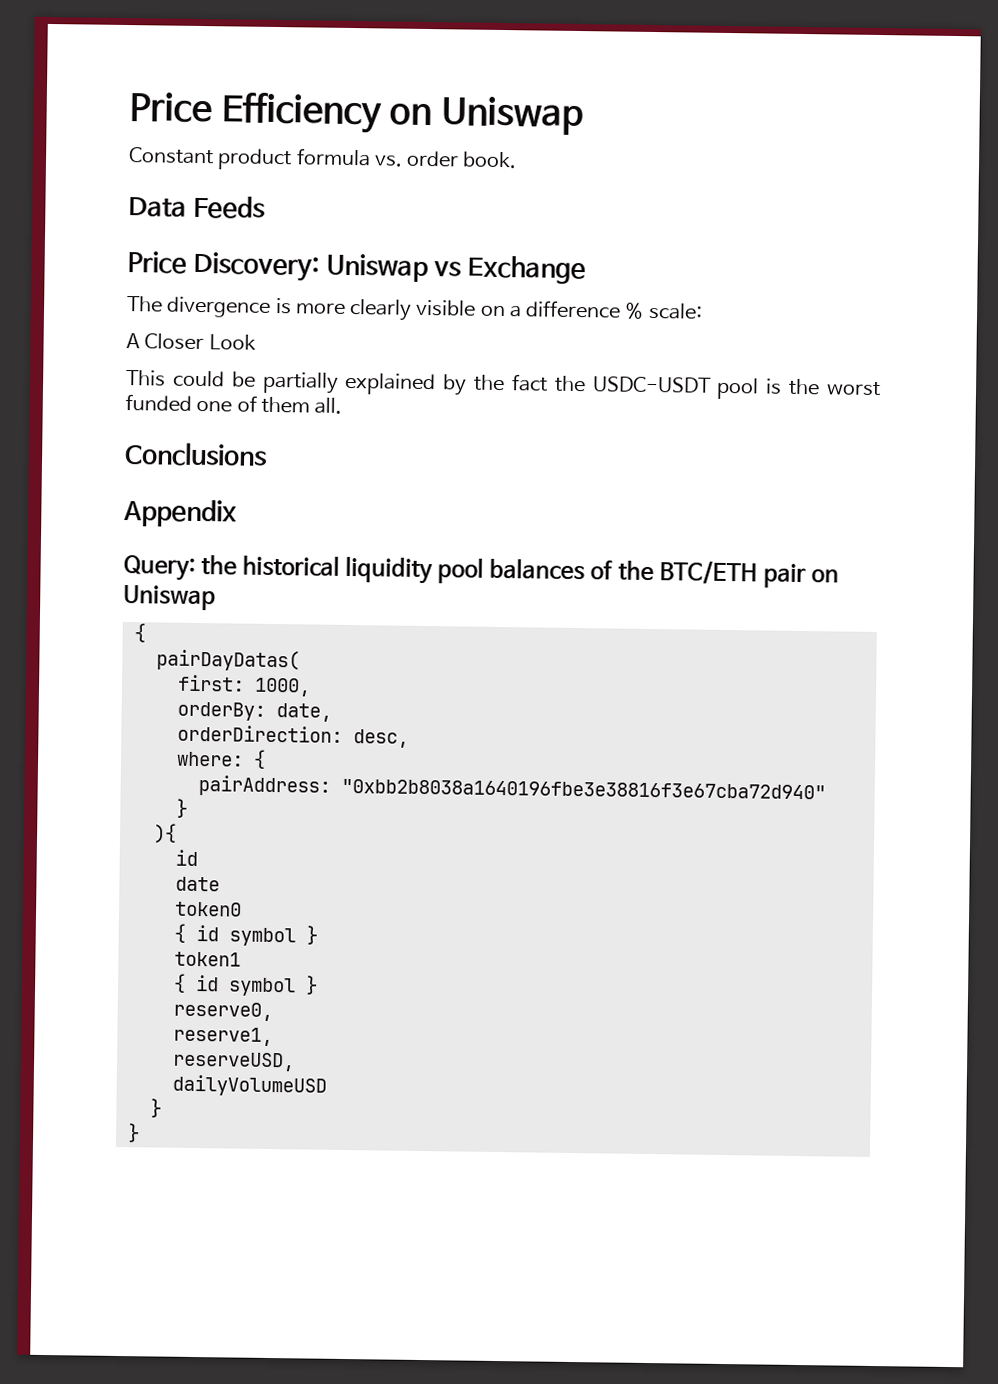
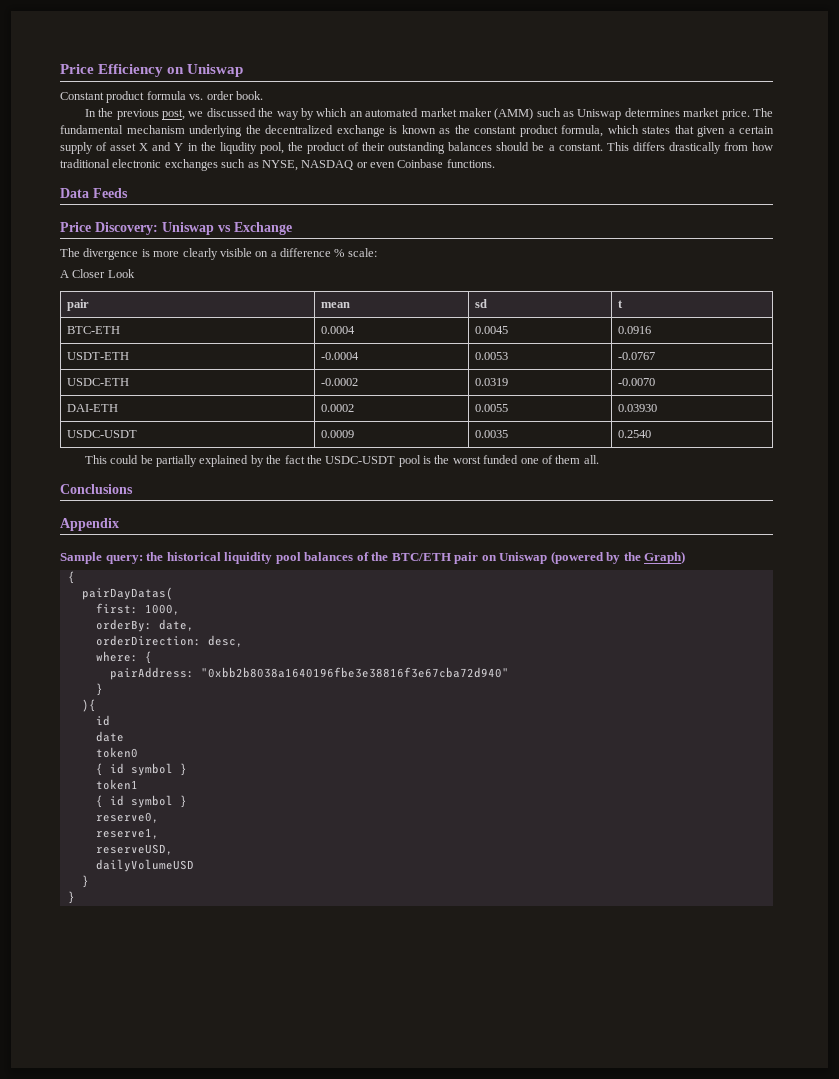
+ In the previous post, we discussed the way by which an automated market maker (AMM) such as Uniswap determines market price. The fundamental mechanism underlying the decentralized exchange is known as the constant product formula, which states that given a certain supply of asset X and Y in the liqudity pool, the product of their outstanding balances should be a constant. This differs drastically from how traditional electronic exchanges such as NYSE, NASDAQ or even Coinbase functions.
+ pair | mean | sd | t
+ BTC-ETH | 0.0004 | 0.0045 | 0.0916
+ USDT-ETH | -0.0004 | 0.0053 | -0.0767
+ USDC-ETH | -0.0002 | 0.0319 | -0.0070
+ DAI-ETH | 0.0002 | 0.0055 | 0.03930
+ USDC-USDT | 0.0009 | 0.0035 | 0.2540
- Query: the historical liquidity pool balances of the BTC/ETH pair on Uniswap
+ Sample query: the historical liquidity pool balances of the BTC/ETH pair on Uniswap (powered by the Graph)

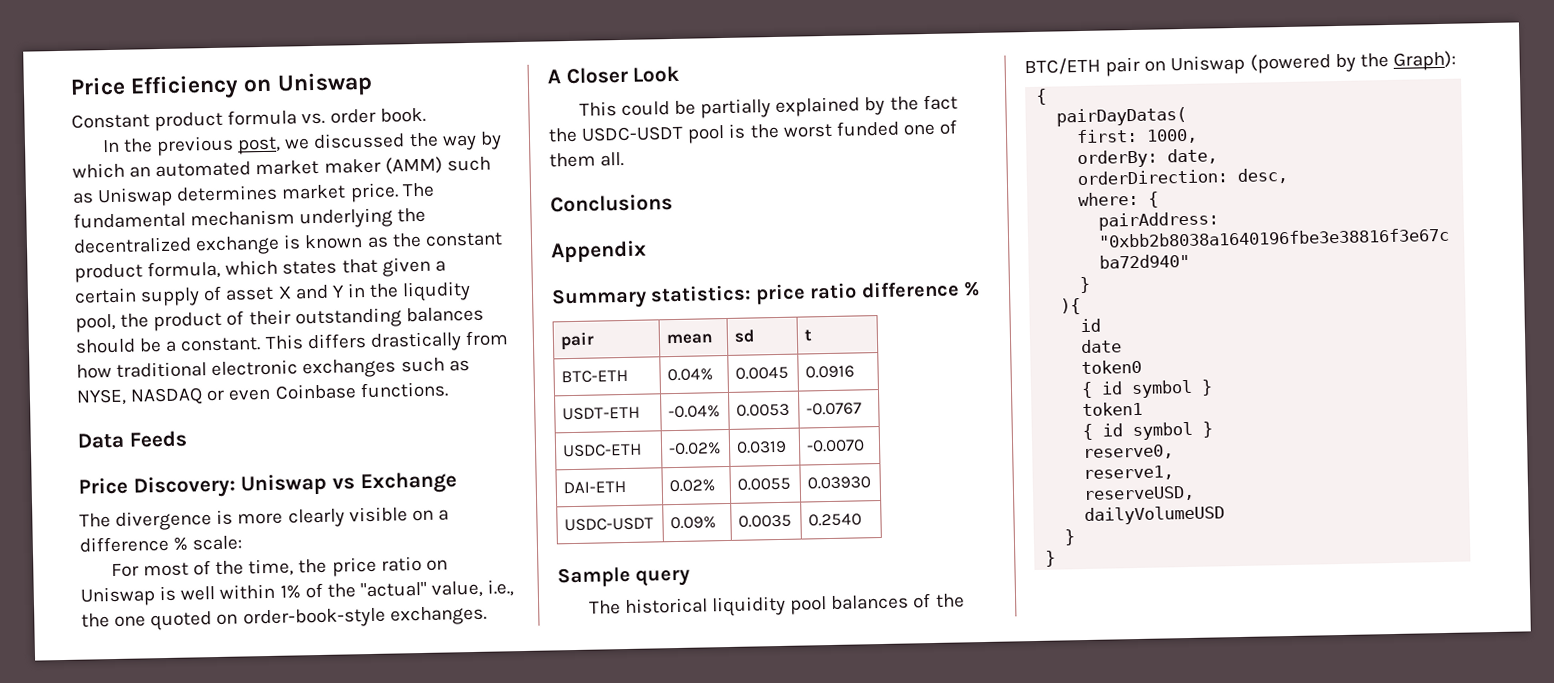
+ For most of the time, the price ratio on Uniswap is well within 1% of the "actual" value, i.e., the one quoted on order-book-style exchanges.
  A Closer Look
- pair | mean | sd | t
- BTC-ETH | 0.0004 | 0.0045 | 0.0916
- USDT-ETH | -0.0004 | 0.0053 | -0.0767
- USDC-ETH | -0.0002 | 0.0319 | -0.0070
- DAI-ETH | 0.0002 | 0.0055 | 0.03930
- USDC-USDT | 0.0009 | 0.0035 | 0.2540
+ Summary statistics: price ratio difference %
+ pair | mean | sd | t
+ BTC-ETH | 0.04% | 0.0045 | 0.0916
+ USDT-ETH | -0.04% | 0.0053 | -0.0767
+ USDC-ETH | -0.02% | 0.0319 | -0.0070
+ DAI-ETH | 0.02% | 0.0055 | 0.03930
+ USDC-USDT | 0.09% | 0.0035 | 0.2540
- Sample query: the historical liquidity pool balances of the BTC/ETH pair on Uniswap (powered by the Graph)
+ Sample query
+ The historical liquidity pool balances of the BTC/ETH pair on Uniswap (powered by the Graph):

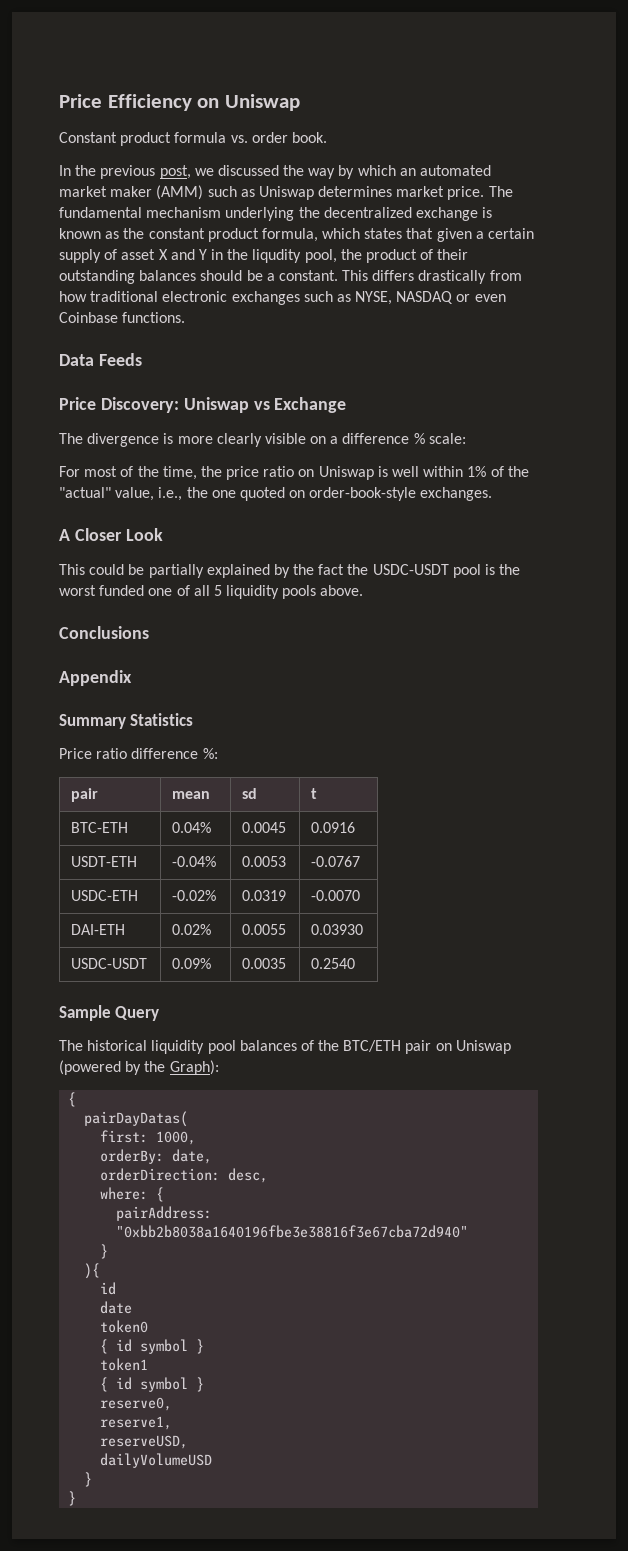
- This could be partially explained by the fact the USDC-USDT pool is the worst funded one of them all.
+ This could be partially explained by the fact the USDC-USDT pool is the worst funded one of all 5 liquidity pools above.
- Summary statistics: price ratio difference %
+ Summary Statistics
+ Price ratio difference %:
- Sample query
+ Sample Query

